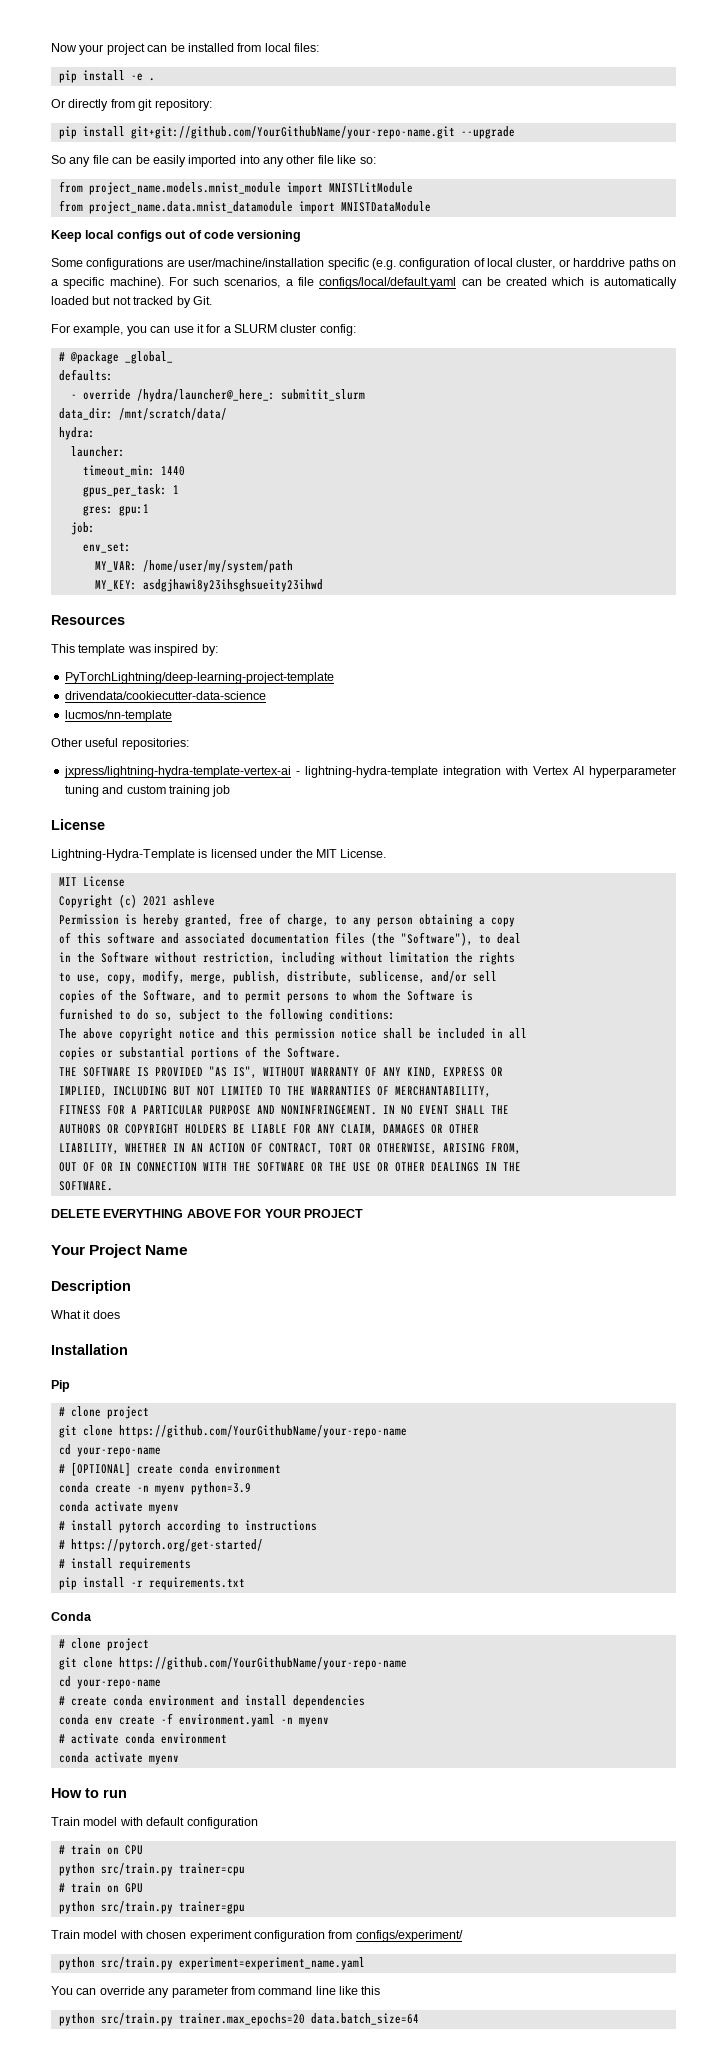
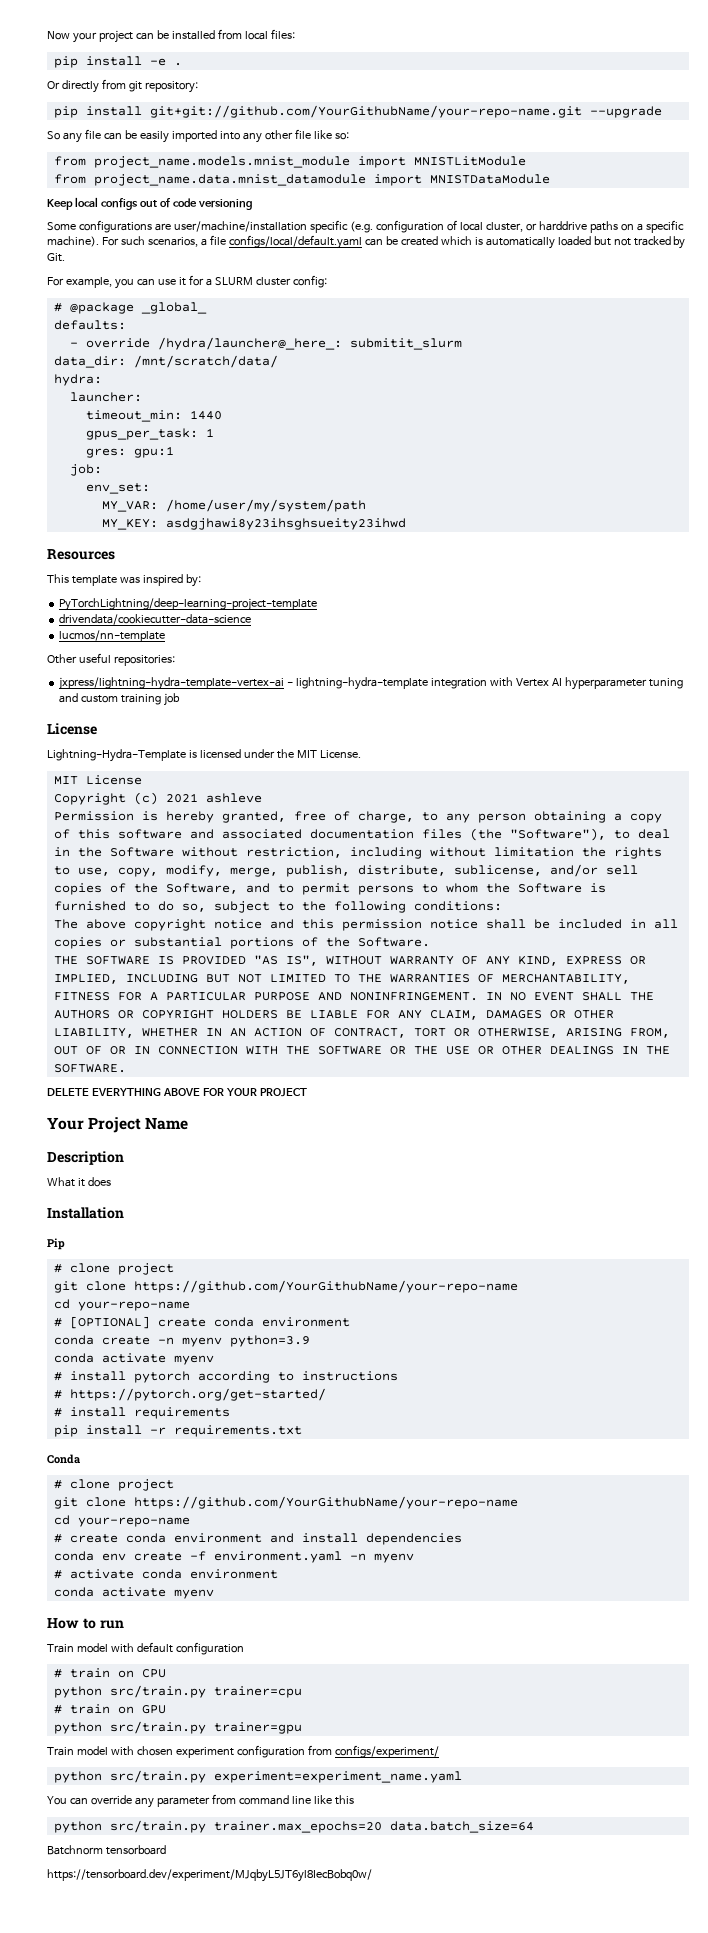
+ Batchnorm tensorboard
+ https://tensorboard.dev/experiment/MJqbyL5JT6yl8IecBobq0w/

